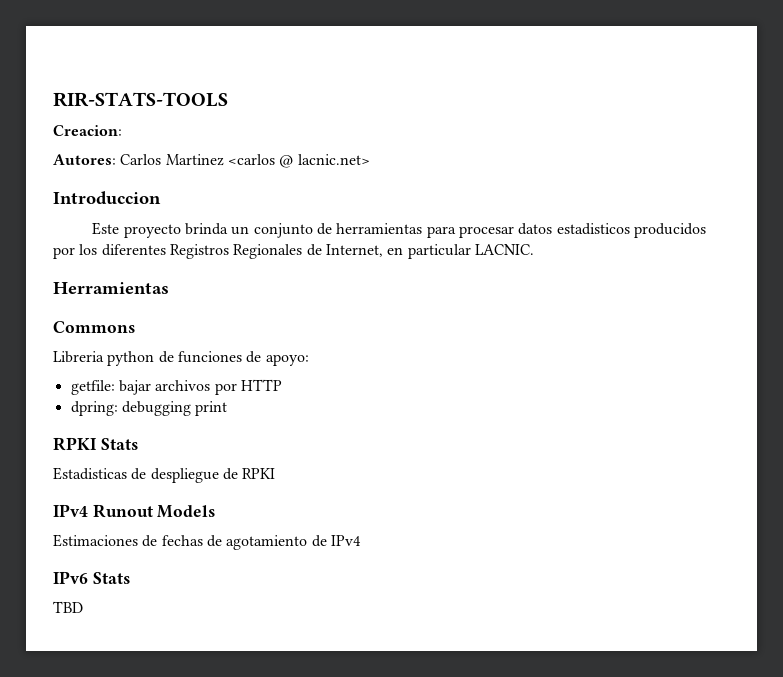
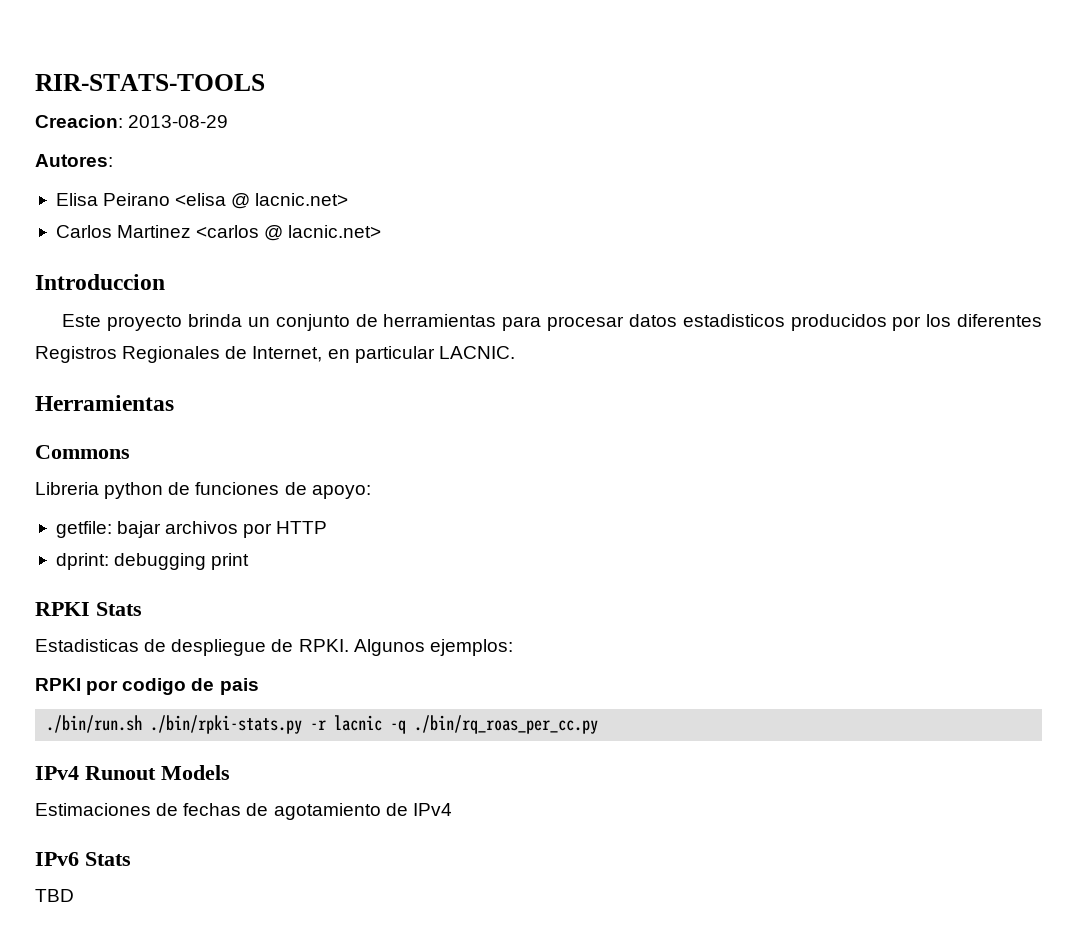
- Creacion:
+ Creacion: 2013-08-29
- Autores: Carlos Martinez <carlos @ lacnic.net>
+ Autores:
+ Elisa Peirano <elisa @ lacnic.net>
+ Carlos Martinez <carlos @ lacnic.net>
- dpring: debugging print
+ dprint: debugging print
- Estadisticas de despliegue de RPKI
+ Estadisticas de despliegue de RPKI. Algunos ejemplos:
+ RPKI por codigo de pais
+ ./bin/run.sh ./bin/rpki-stats.py -r lacnic -q ./bin/rq_roas_per_cc.py

